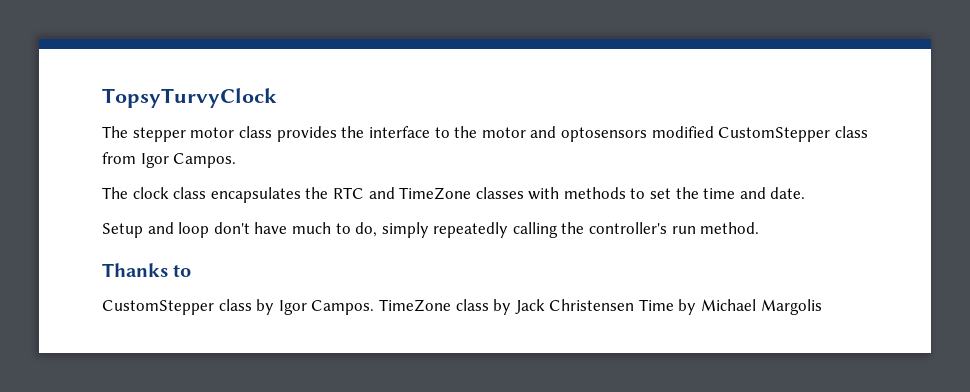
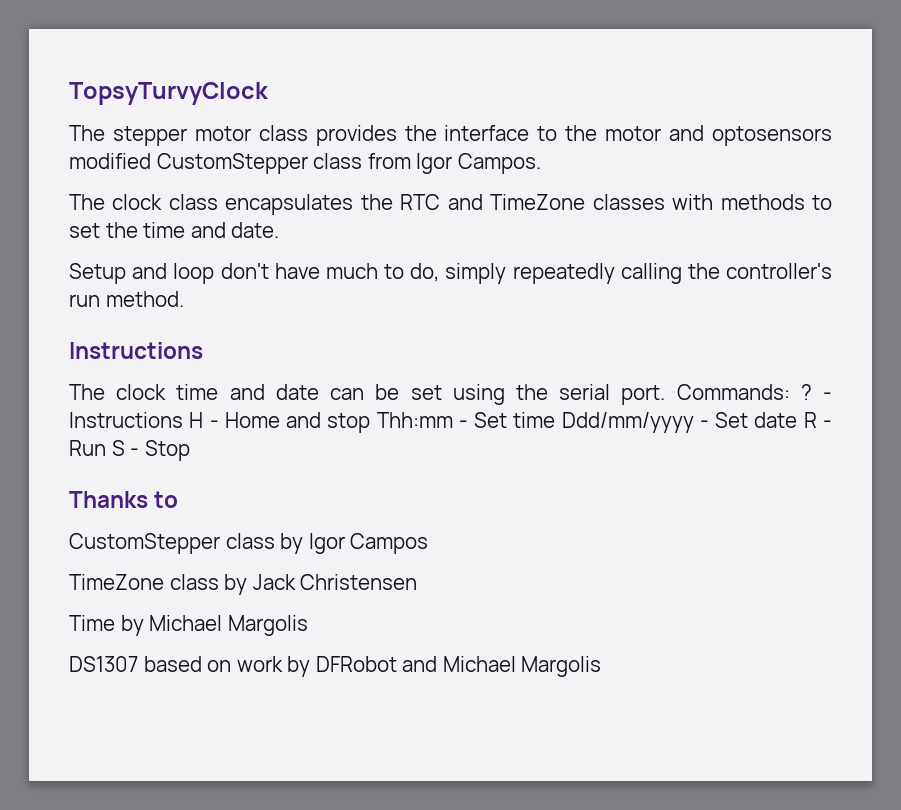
  Setup and loop don't have much to do, simply repeatedly calling the controller's run method.
+ Instructions
+ The clock time and date can be set using the serial port. Commands: ? - Instructions H - Home and stop Thh:mm - Set time Ddd/mm/yyyy - Set date R - Run S - Stop
- CustomStepper class by Igor Campos. TimeZone class by Jack Christensen Time by Michael Margolis
+ CustomStepper class by Igor Campos
+ TimeZone class by Jack Christensen
+ Time by Michael Margolis
+ DS1307 based on work by DFRobot and Michael Margolis

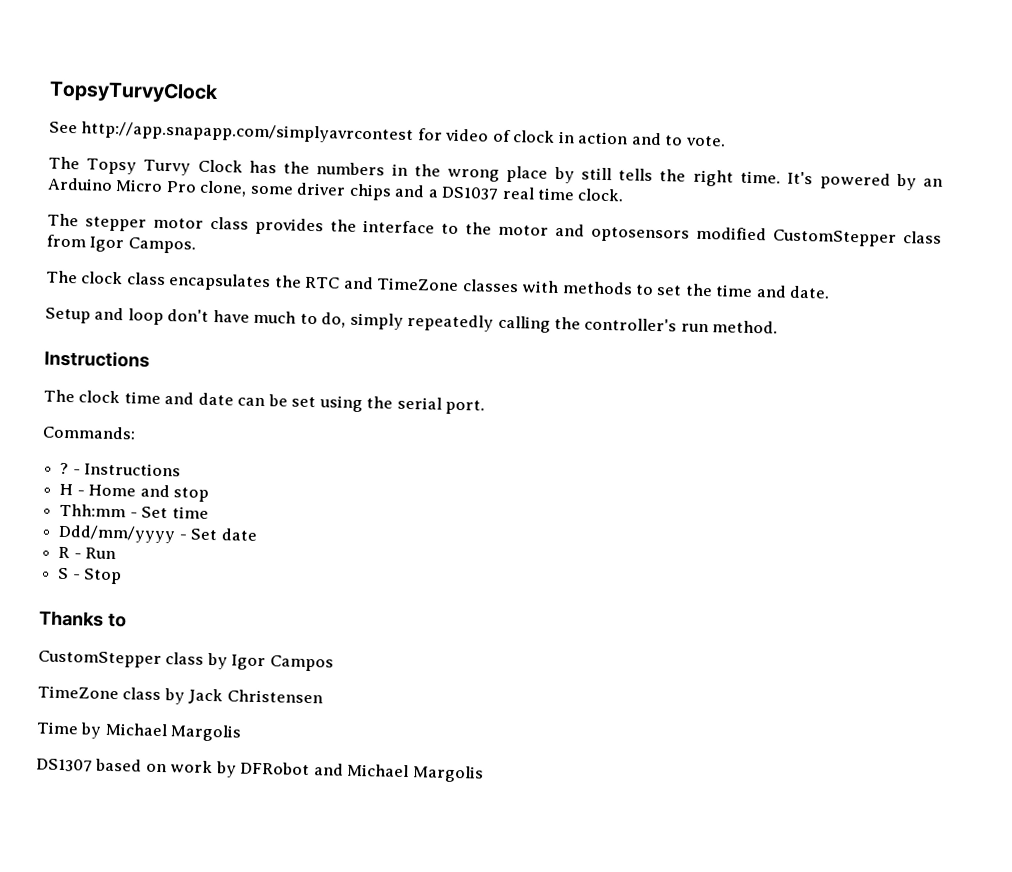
+ See http://app.snapapp.com/simplyavrcontest for video of clock in action and to vote.
+ The Topsy Turvy Clock has the numbers in the wrong place by still tells the right time. It's powered by an Arduino Micro Pro clone, some driver chips and a DS1037 real time clock.
- The clock time and date can be set using the serial port. Commands: ?
+ The clock time and date can be set using the serial port.
+ Commands:
+ ?
- - Instructions H - Home and stop Thh:mm - Set time Ddd/mm/yyyy - Set date R - Run S - Stop
+ - Instructions
+ H - Home and stop
+ Thh:mm - Set time
+ Ddd/mm/yyyy - Set date
+ R - Run
+ S - Stop

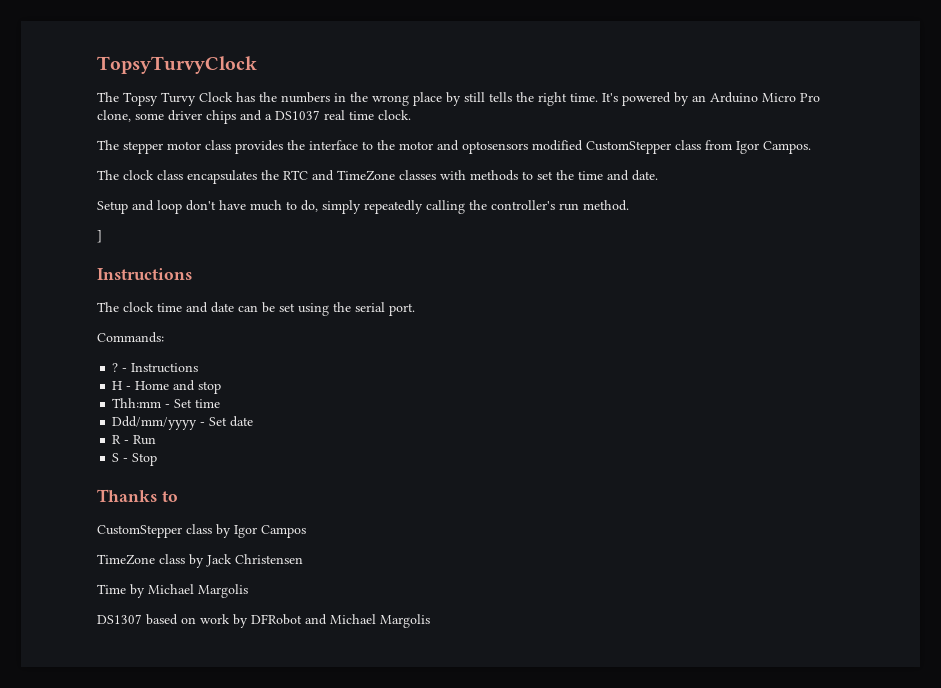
- See http://app.snapapp.com/simplyavrcontest for video of clock in action and to vote.
+ ]

